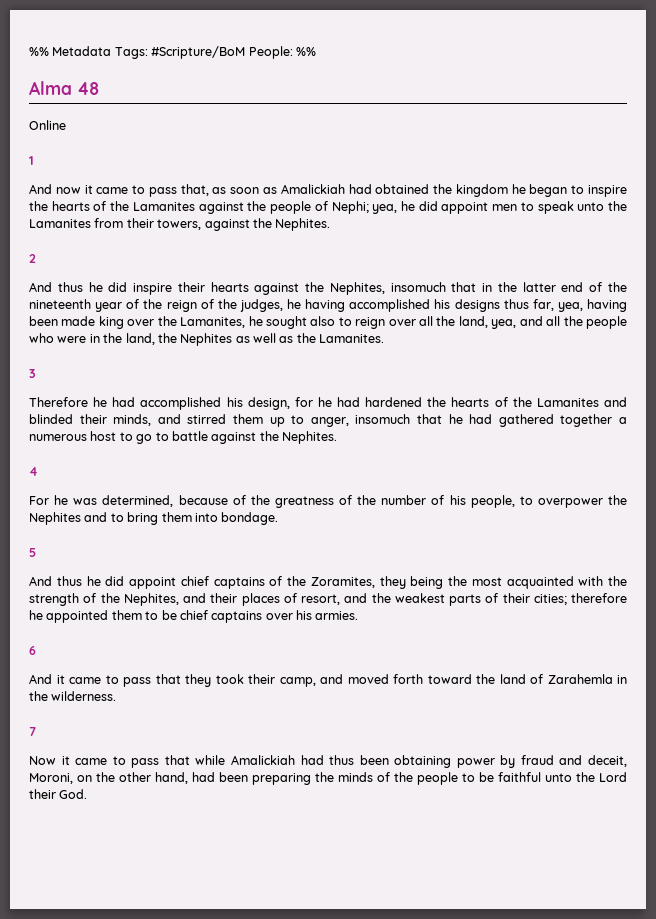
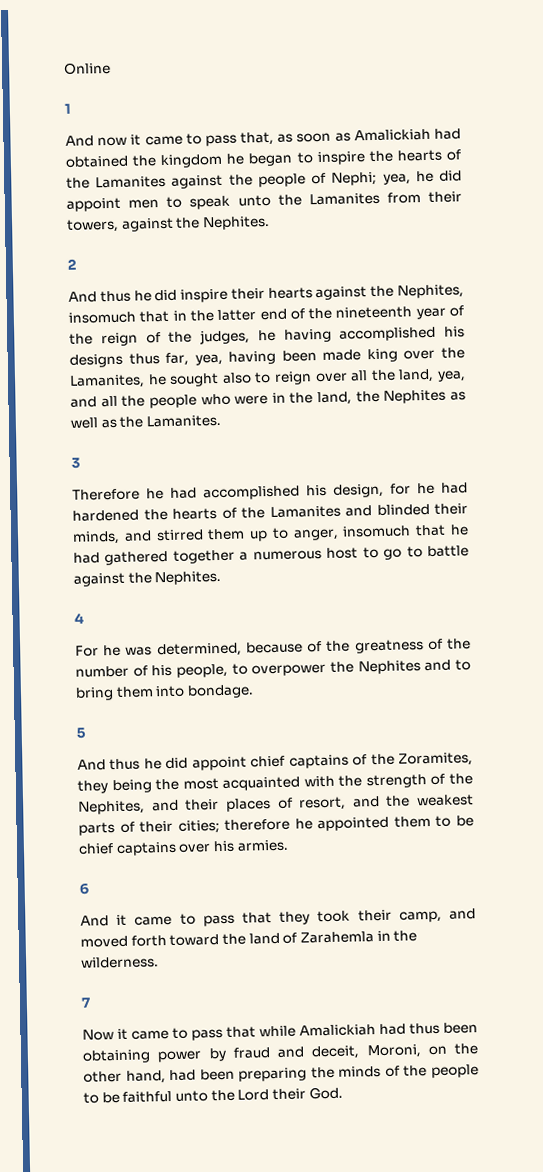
- %% Metadata Tags: #Scripture/BoM People: %%
- Alma 48

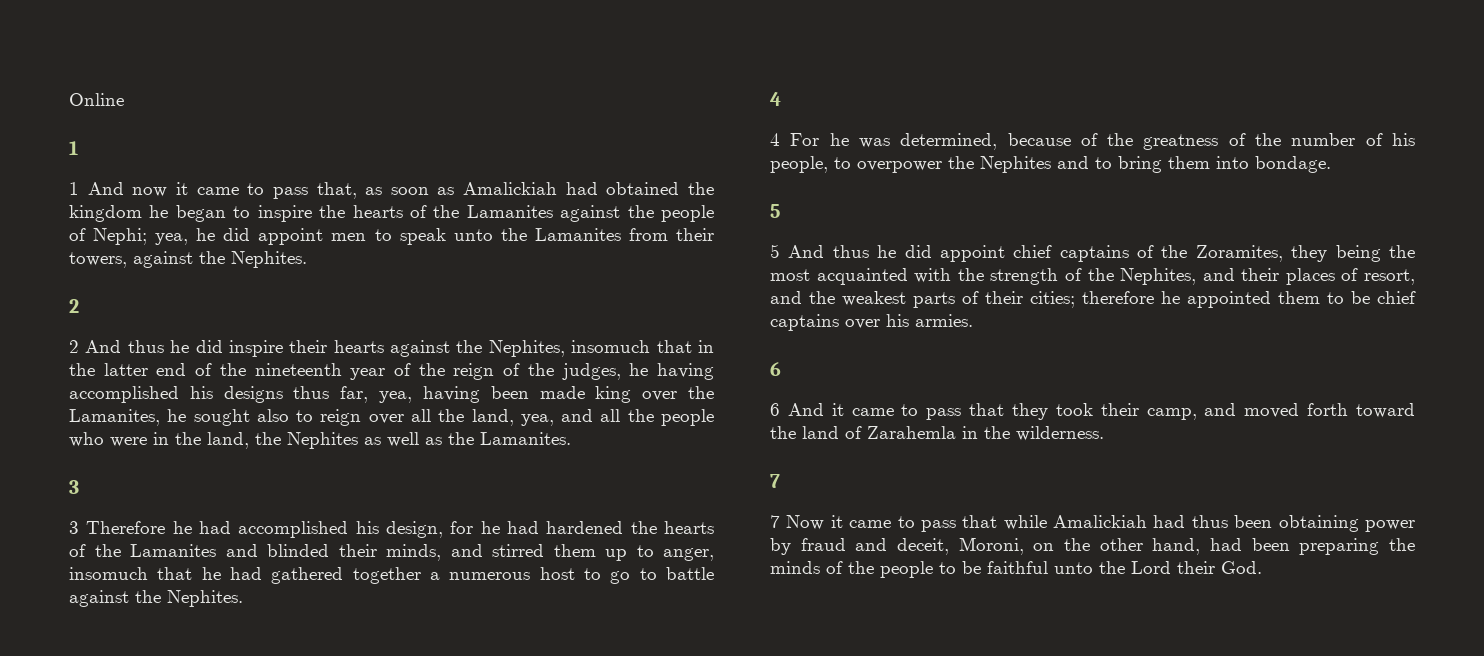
- And now it came to pass that, as soon as Amalickiah had obtained the kingdom he began to inspire the hearts of the Lamanites against the people of Nephi; yea, he did appoint men to speak unto the Lamanites from their towers, against the Nephites.
+ 1 And now it came to pass that, as soon as Amalickiah had obtained the kingdom he began to inspire the hearts of the Lamanites against the people of Nephi; yea, he did appoint men to speak unto the Lamanites from their towers, against the Nephites.
- And thus he did inspire their hearts against the Nephites, insomuch that in the latter end of the nineteenth year of the reign of the judges, he having accomplished his designs thus far, yea, having been made king over the Lamanites, he sought also to reign over all the land, yea, and all the people who were in the land, the Nephites as well as the Lamanites.
+ 2 And thus he did inspire their hearts against the Nephites, insomuch that in the latter end of the nineteenth year of the reign of the judges, he having accomplished his designs thus far, yea, having been made king over the Lamanites, he sought also to reign over all the land, yea, and all the people who were in the land, the Nephites as well as the Lamanites.
- Therefore he had accomplished his design, for he had hardened the hearts of the Lamanites and blinded their minds, and stirred them up to anger, insomuch that he had gathered together a numerous host to go to battle against the Nephites.
+ 3 Therefore he had accomplished his design, for he had hardened the hearts of the Lamanites and blinded their minds, and stirred them up to anger, insomuch that he had gathered together a numerous host to go to battle against the Nephites.
- For he was determined, because of the greatness of the number of his people, to overpower the Nephites and to bring them into bondage.
+ 4 For he was determined, because of the greatness of the number of his people, to overpower the Nephites and to bring them into bondage.
- And thus he did appoint chief captains of the Zoramites, they being the most acquainted with the strength of the Nephites, and their places of resort, and the weakest parts of their cities; therefore he appointed them to be chief captains over his armies.
+ 5 And thus he did appoint chief captains of the Zoramites, they being the most acquainted with the strength of the Nephites, and their places of resort, and the weakest parts of their cities; therefore he appointed them to be chief captains over his armies.
- And it came to pass that they took their camp, and moved forth toward the land of Zarahemla in the wilderness.
+ 6 And it came to pass that they took their camp, and moved forth toward the land of Zarahemla in the wilderness.
- Now it came to pass that while Amalickiah had thus been obtaining power by fraud and deceit, Moroni, on the other hand, had been preparing the minds of the people to be faithful unto the Lord their God.
+ 7 Now it came to pass that while Amalickiah had thus been obtaining power by fraud and deceit, Moroni, on the other hand, had been preparing the minds of the people to be faithful unto the Lord their God.

